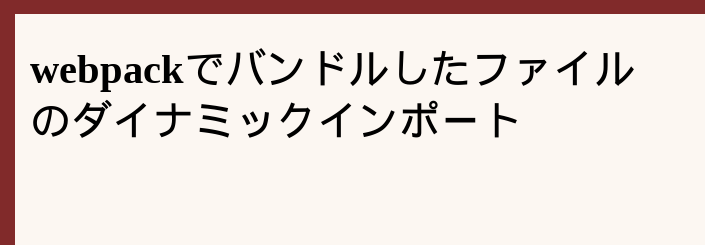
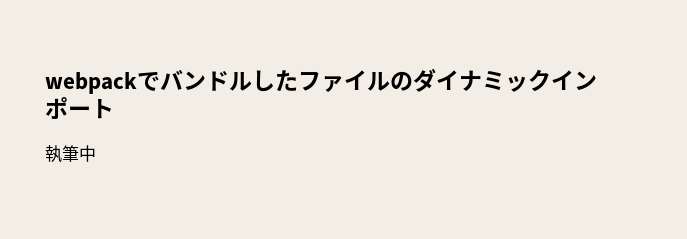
+ 執筆中

